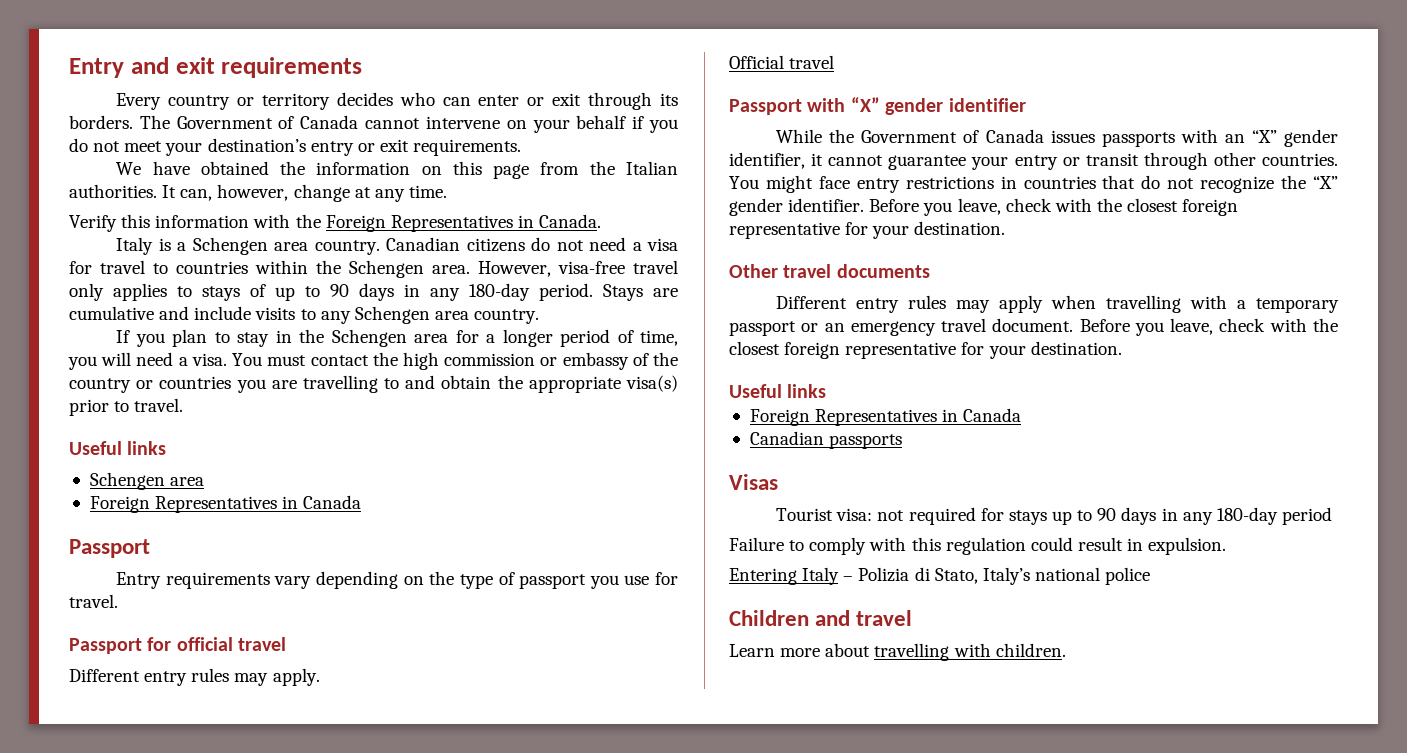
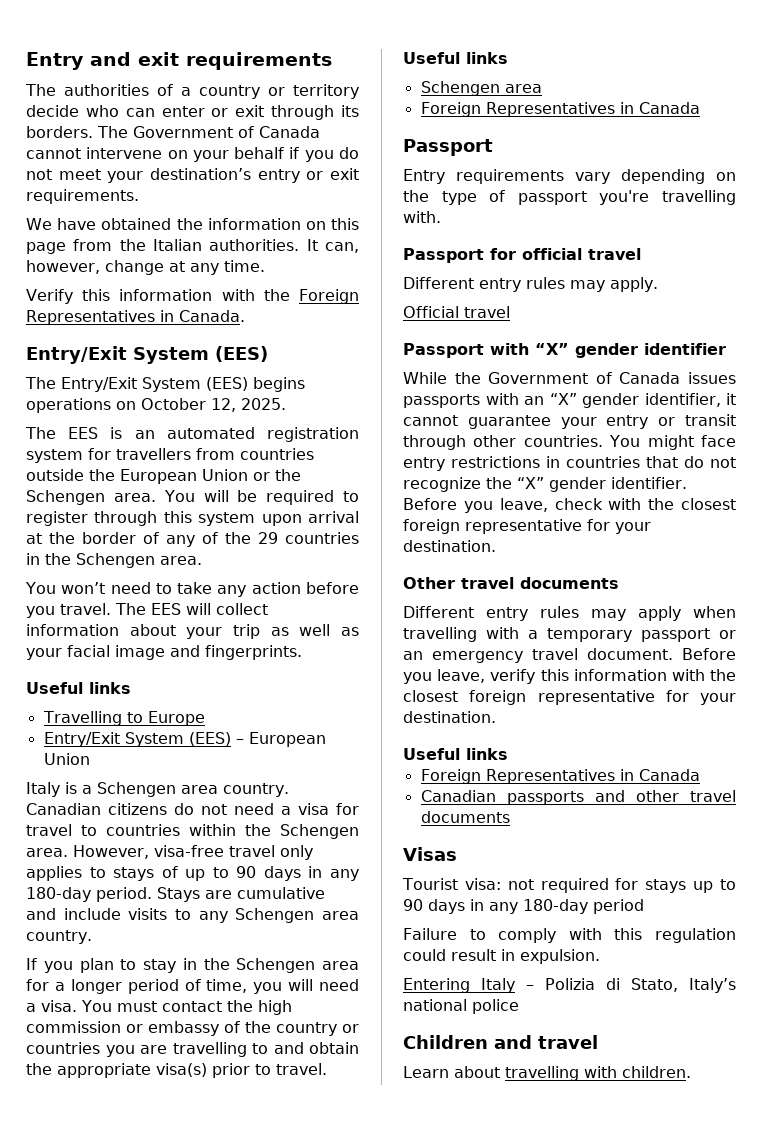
- Every country or territory decides who can enter or exit through its borders.
+ The authorities of a country or territory decide who can enter or exit through its borders.
  Verify this information with the Foreign Representatives in Canada.
+ Entry/Exit System (EES)
+ The Entry/Exit System (EES) begins operations on October 12, 2025.
+ The EES is an automated registration system for travellers from countries outside the European Union or the Schengen area. You will be required to register through this system upon arrival at the border of any of the 29 countries in the Schengen area.
+ You won’t need to take any action before you travel. The EES will collect information about your trip as well as your facial image and fingerprints.
+ Useful links
+ Travelling to Europe
+ Entry/Exit System (EES) – European Union
- Entry requirements vary depending on the type of passport you use for travel.
+ Entry requirements vary depending on the type of passport you're travelling with.
- Different entry rules may apply when travelling with a temporary passport or an emergency travel document. Before you leave, check with the closest foreign representative for your destination.
+ Different entry rules may apply when travelling with a temporary passport or an emergency travel document. Before you leave, verify this information with the closest foreign representative for your destination.
- Canadian passports
+ Canadian passports and other travel documents
- Learn more about travelling with children.
+ Learn about travelling with children.

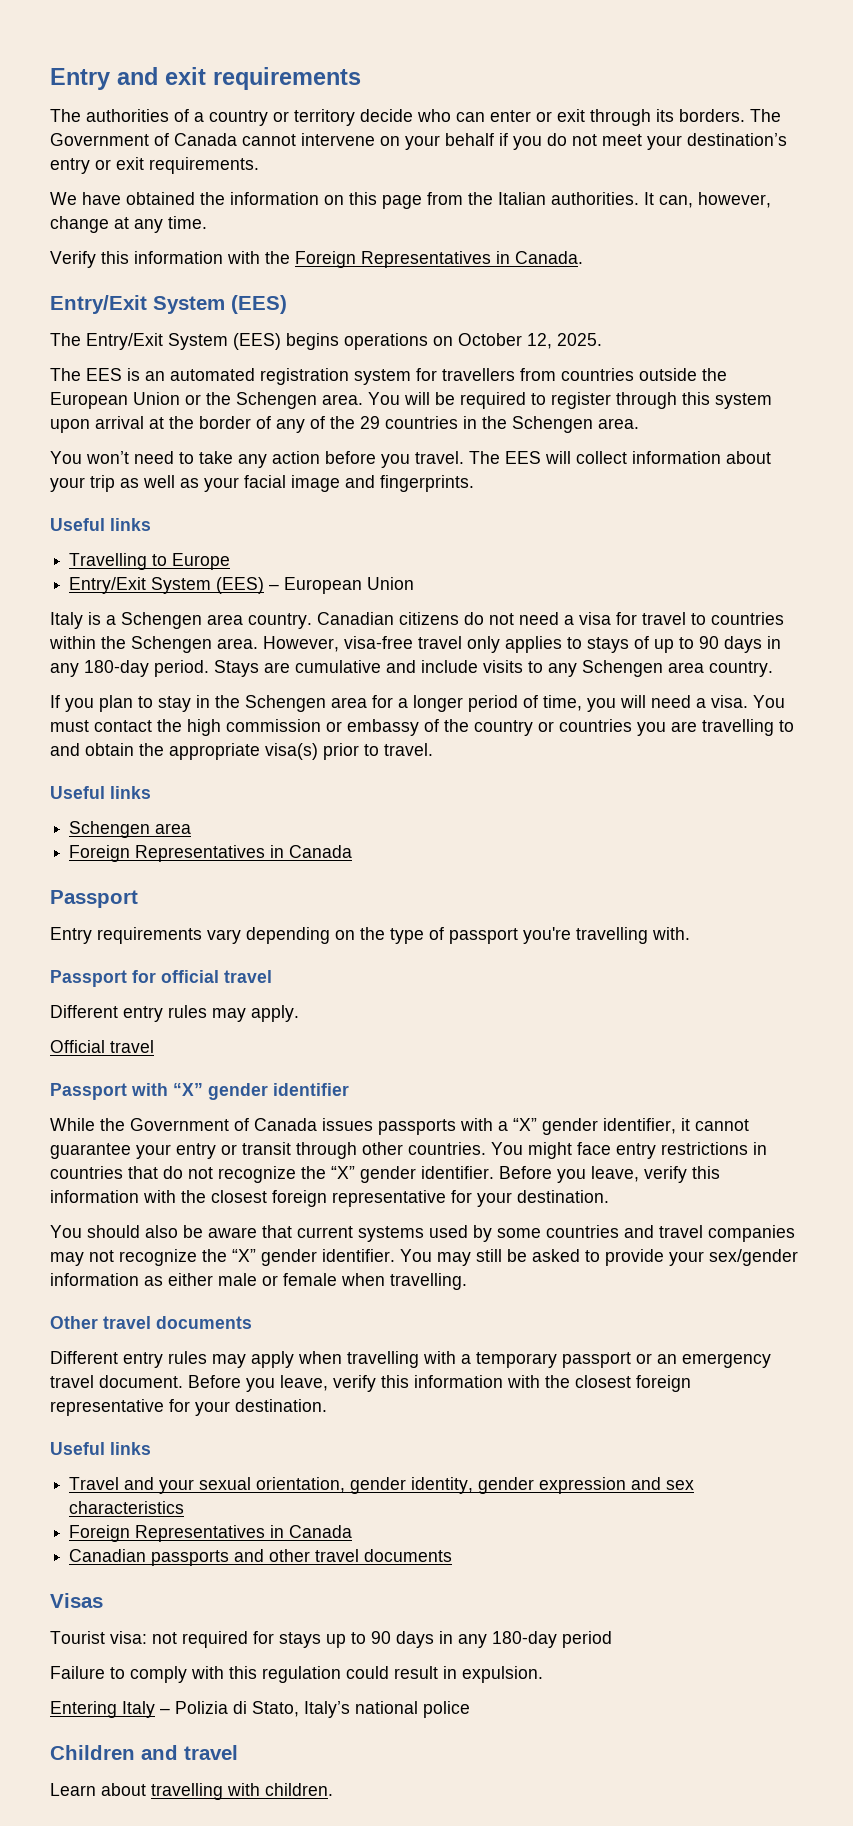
- While the Government of Canada issues passports with an “X” gender identifier, it cannot guarantee your entry or transit through other countries.
+ While the Government of Canada issues passports with a “X” gender identifier, it cannot guarantee your entry or transit through other countries.
- You might face entry restrictions in countries that do not recognize the “X” gender identifier. Before you leave, check with the closest foreign representative for your destination.
+ You might face entry restrictions in countries that do not recognize the “X” gender identifier. Before you leave, verify this information with the closest foreign representative for your destination.
+ You should also be aware that current systems used by some countries and travel companies may not recognize the “X” gender identifier. You may still be asked to provide your sex/gender information as either male or female when travelling.
+ Travel and your sexual orientation, gender identity, gender expression and sex characteristics

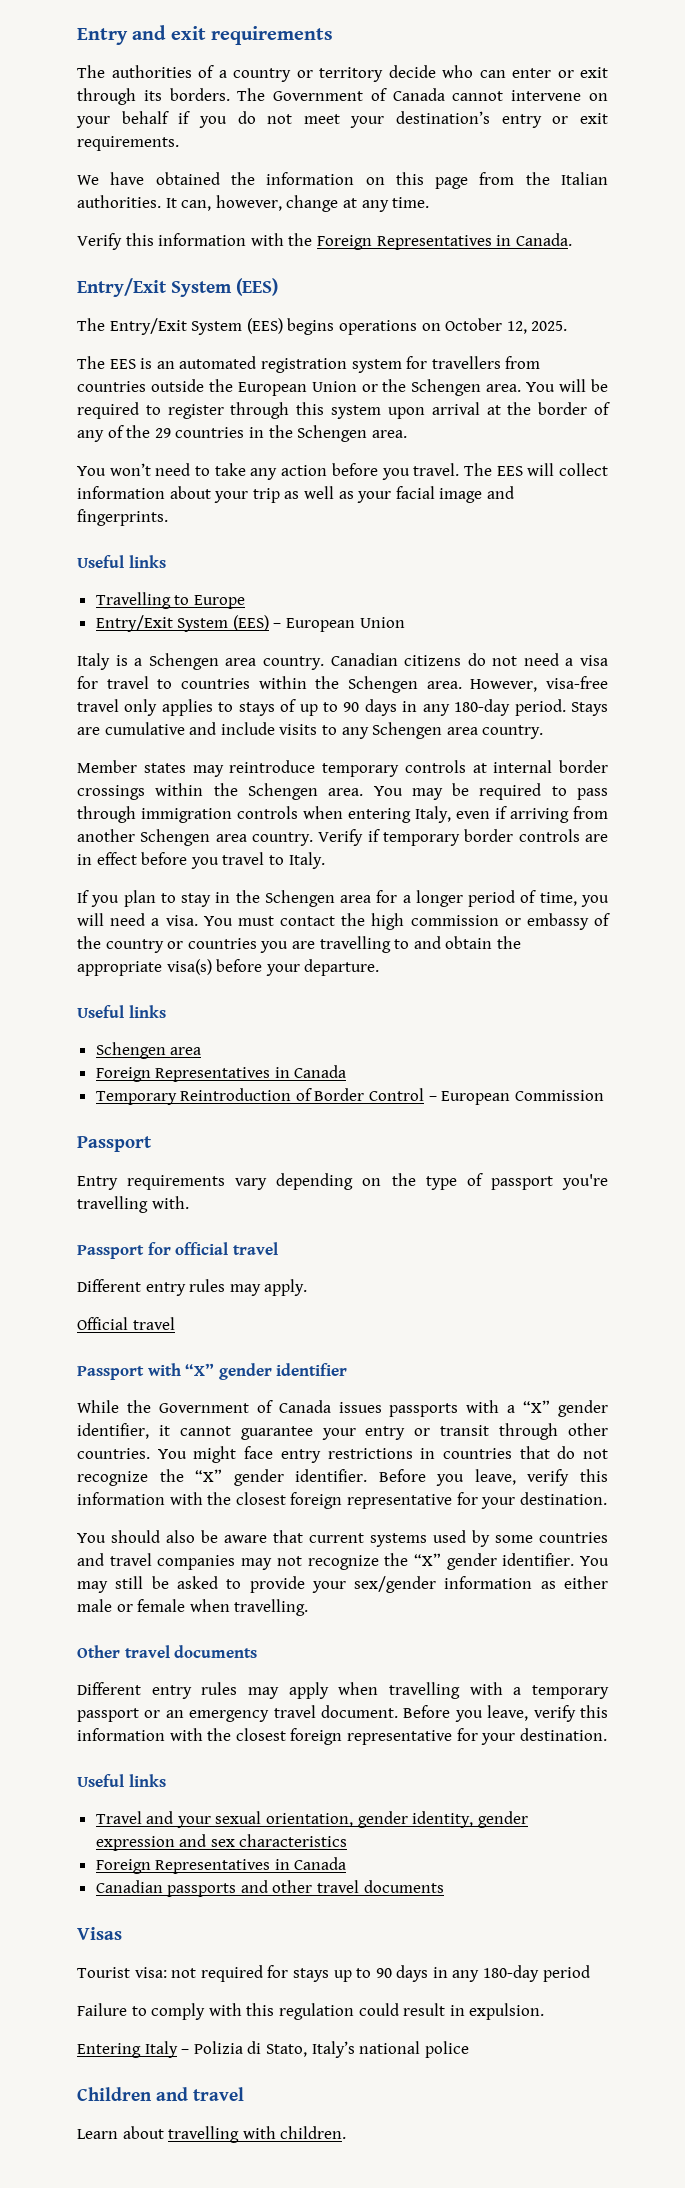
+ Member states may reintroduce temporary controls at internal border crossings within the Schengen area. You may be required to pass through immigration controls when entering Italy, even if arriving from another Schengen area country. Verify if temporary border controls are in effect before you travel to Italy.
- You must contact the high commission or embassy of the country or countries you are travelling to and obtain the appropriate visa(s) prior to travel.
+ You must contact the high commission or embassy of the country or countries you are travelling to and obtain the appropriate visa(s) before your departure.
+ Temporary Reintroduction of Border Control – European Commission

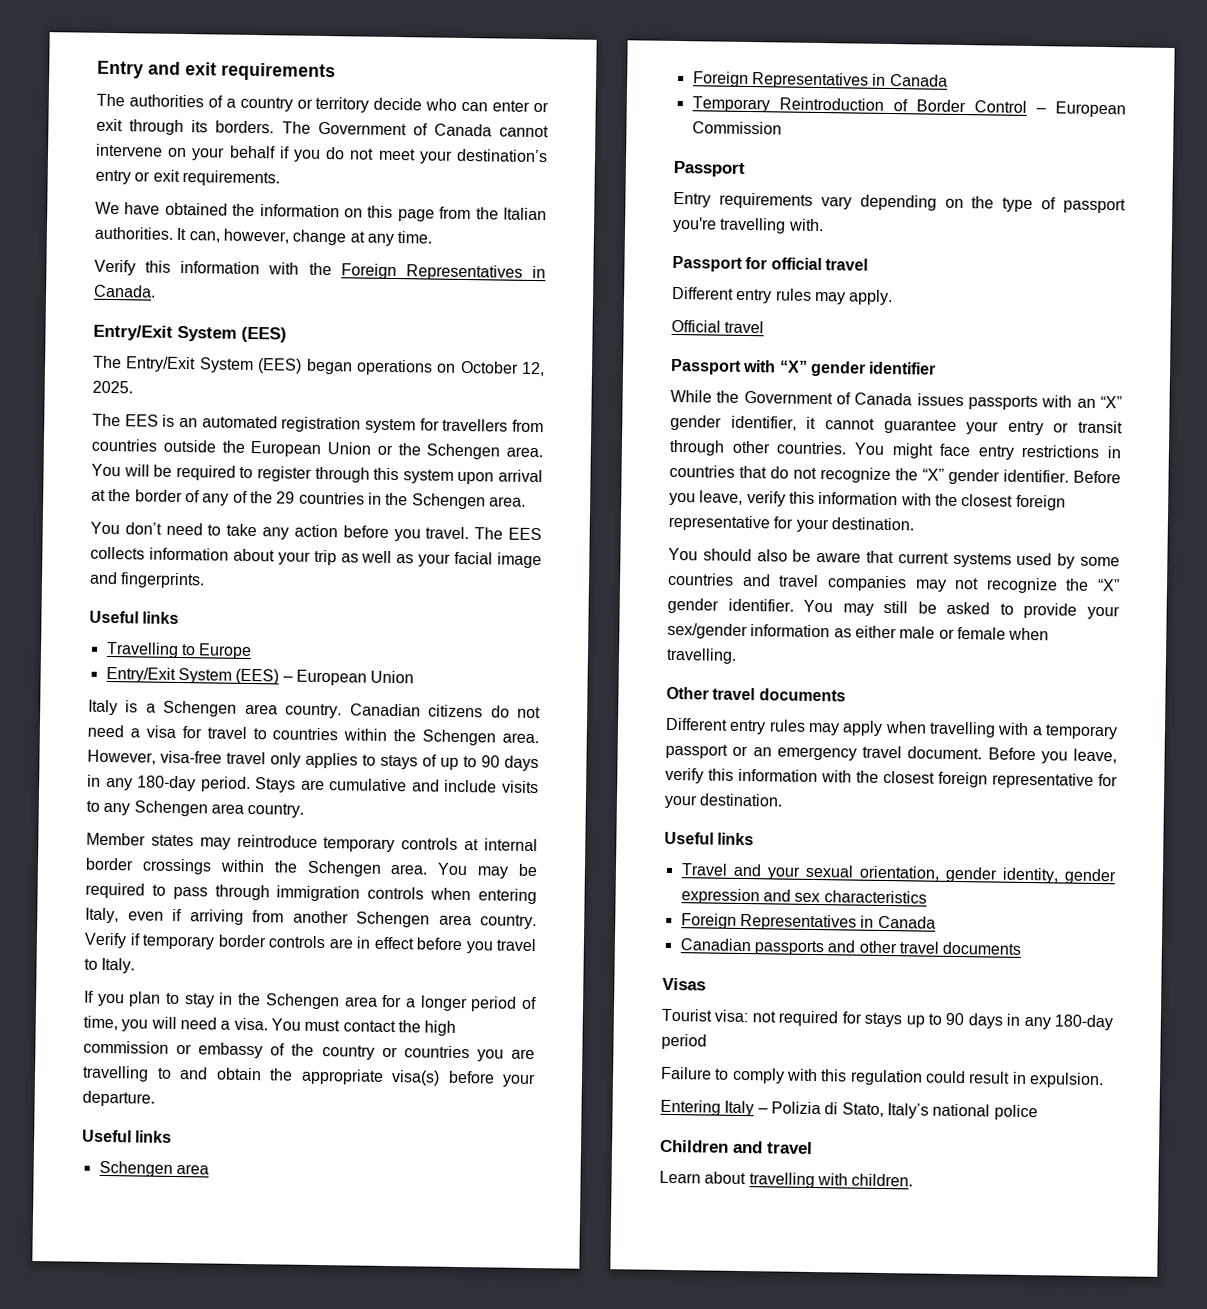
- The Entry/Exit System (EES) begins operations on October 12, 2025.
+ The Entry/Exit System (EES) began operations on October 12, 2025.
- You won’t need to take any action before you travel.
+ You don’t need to take any action before you travel.
- The EES will collect information about your trip as well as your facial image and fingerprints.
+ The EES collects information about your trip as well as your facial image and fingerprints.
- While the Government of Canada issues passports with a “X” gender identifier, it cannot guarantee your entry or transit through other countries.
+ While the Government of Canada issues passports with an “X” gender identifier, it cannot guarantee your entry or transit through other countries.

